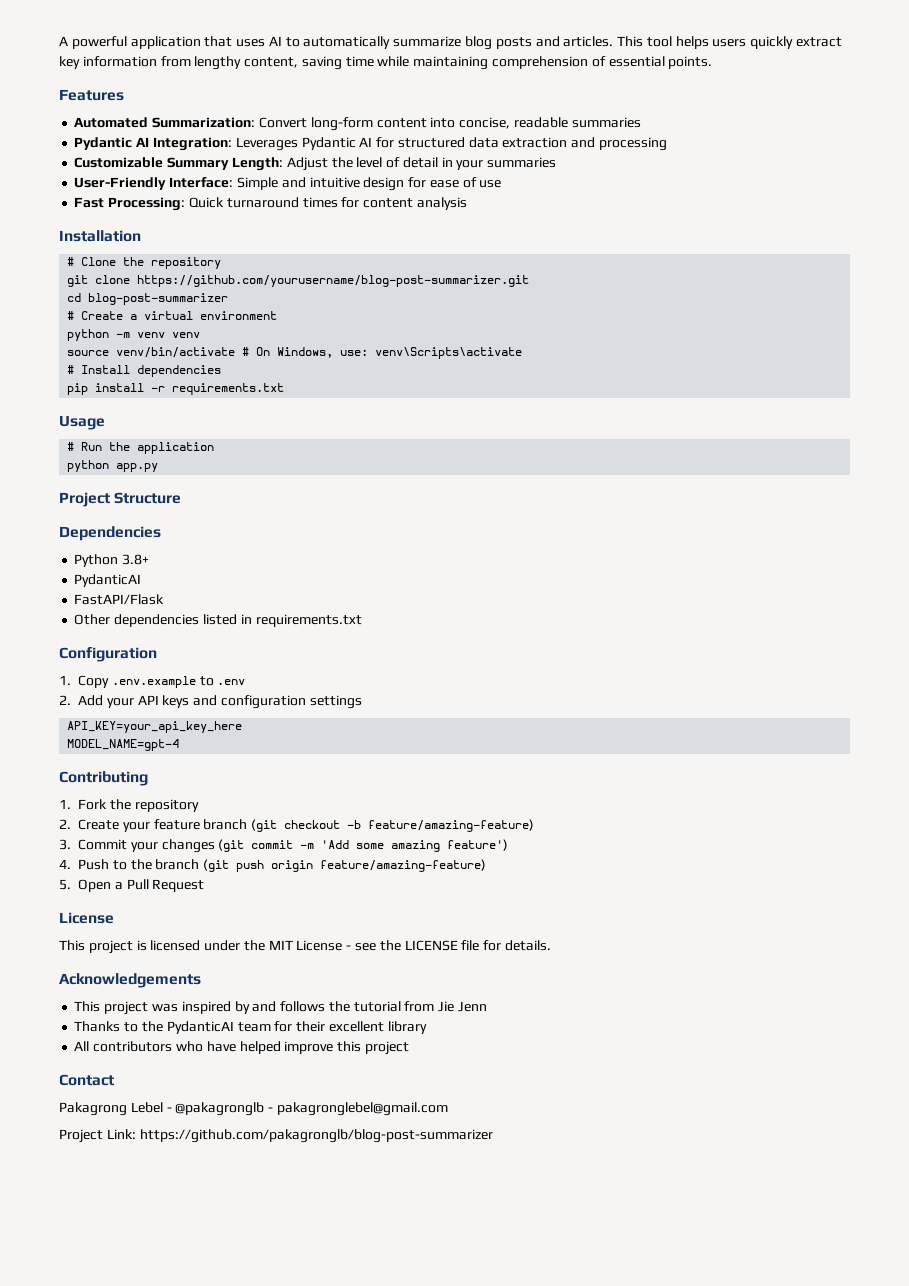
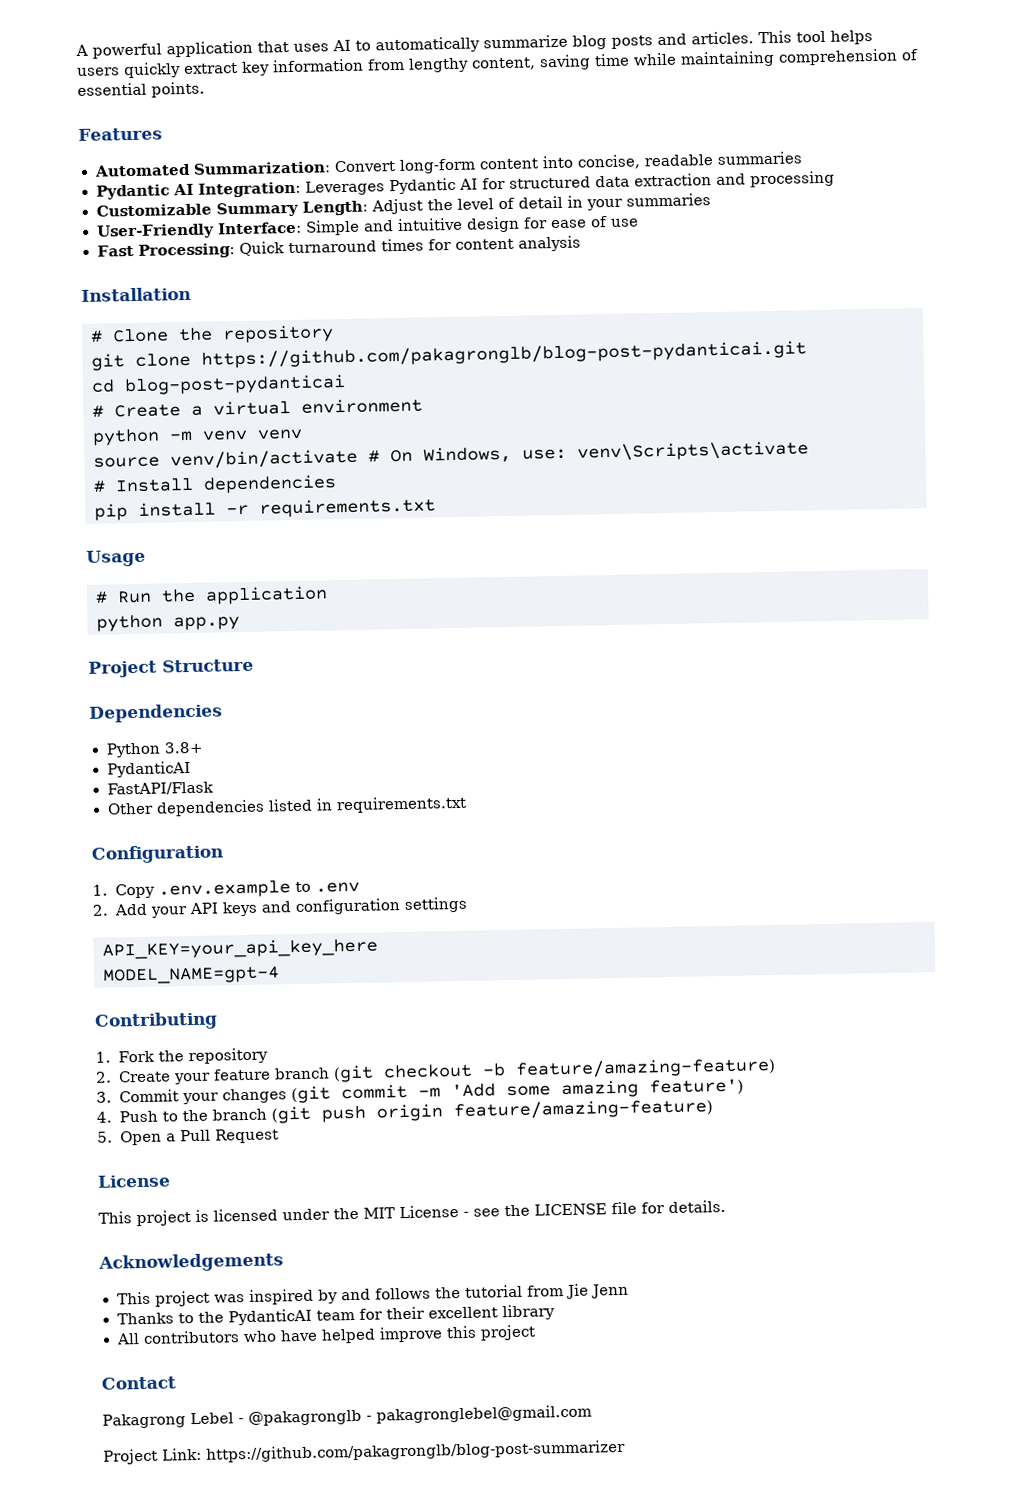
- git clone https://github.com/yourusername/blog-post-summarizer.git
+ git clone https://github.com/pakagronglb/blog-post-pydanticai.git
- cd blog-post-summarizer
+ cd blog-post-pydanticai

